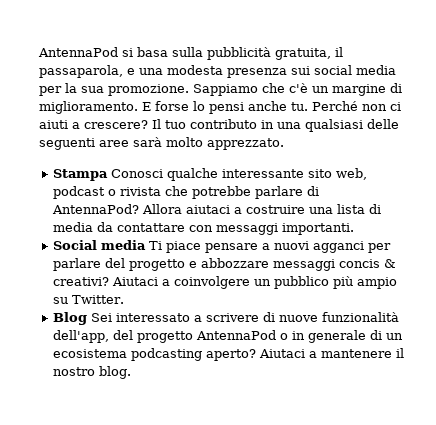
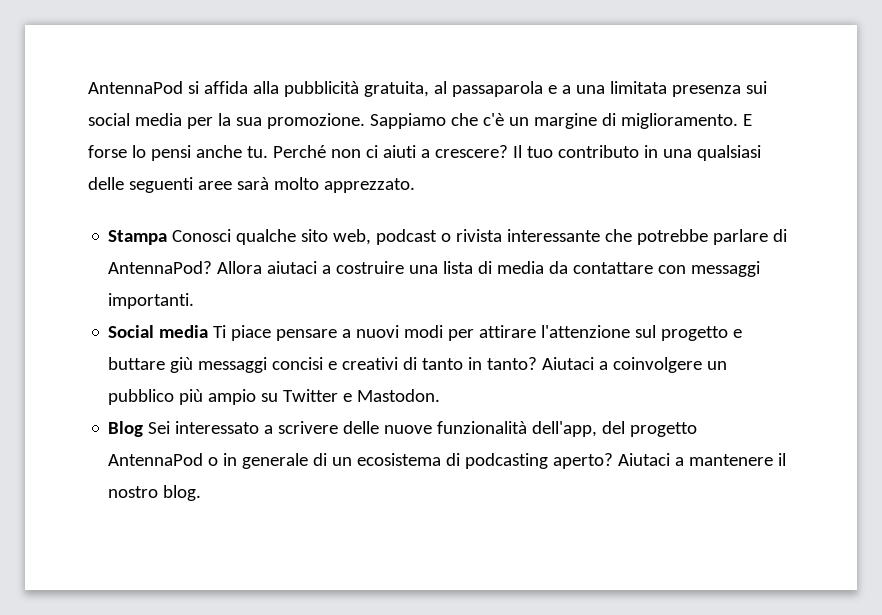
- AntennaPod si basa sulla pubblicità gratuita, il passaparola, e una modesta presenza sui social media per la sua promozione.
+ AntennaPod si affida alla pubblicità gratuita, al passaparola e a una limitata presenza sui social media per la sua promozione.
- Stampa Conosci qualche interessante sito web, podcast o rivista che potrebbe parlare di AntennaPod?
+ Stampa Conosci qualche sito web, podcast o rivista interessante che potrebbe parlare di AntennaPod?
- Social media Ti piace pensare a nuovi agganci per parlare del progetto e abbozzare messaggi concis & creativi?
+ Social media Ti piace pensare a nuovi modi per attirare l'attenzione sul progetto e buttare giù messaggi concisi e creativi di tanto in tanto?
- Aiutaci a coinvolgere un pubblico più ampio su Twitter.
+ Aiutaci a coinvolgere un pubblico più ampio su Twitter e Mastodon.
- Blog Sei interessato a scrivere di nuove funzionalità dell'app, del progetto AntennaPod o in generale di un ecosistema podcasting aperto?
+ Blog Sei interessato a scrivere delle nuove funzionalità dell'app, del progetto AntennaPod o in generale di un ecosistema di podcasting aperto?

